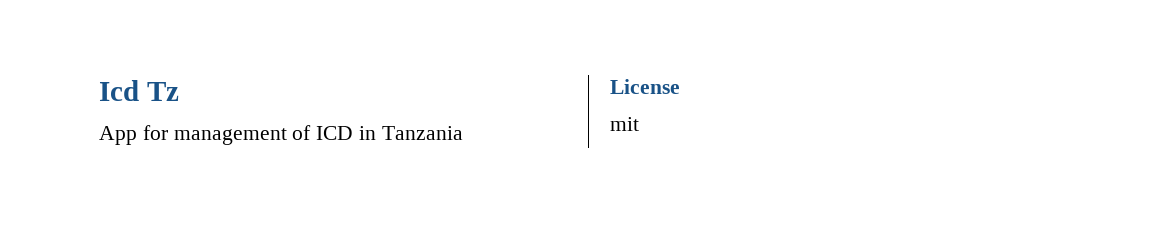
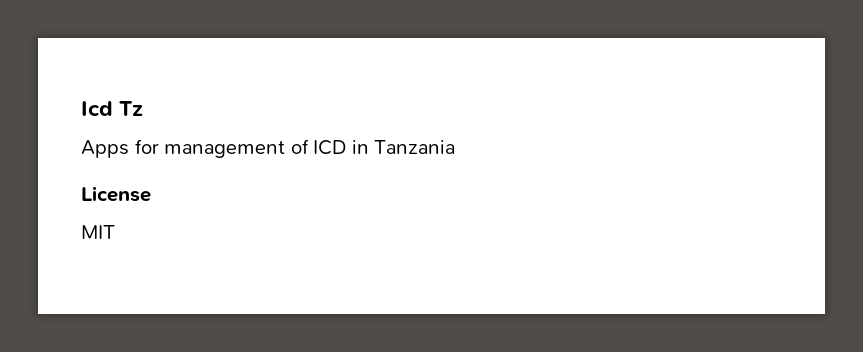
- App for management of ICD in Tanzania
+ Apps for management of ICD in Tanzania
- mit
+ MIT

